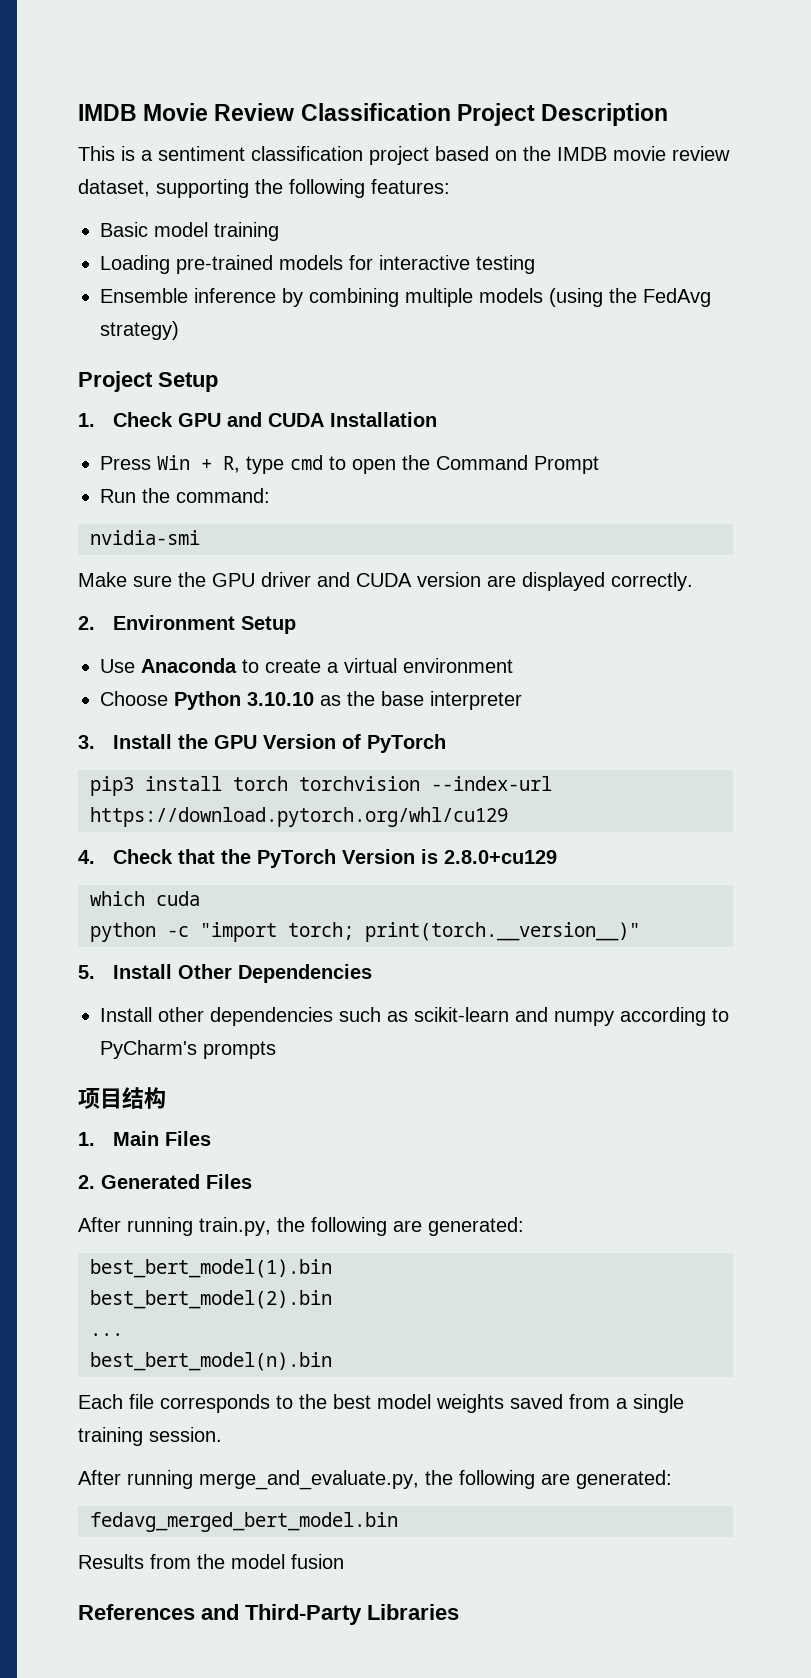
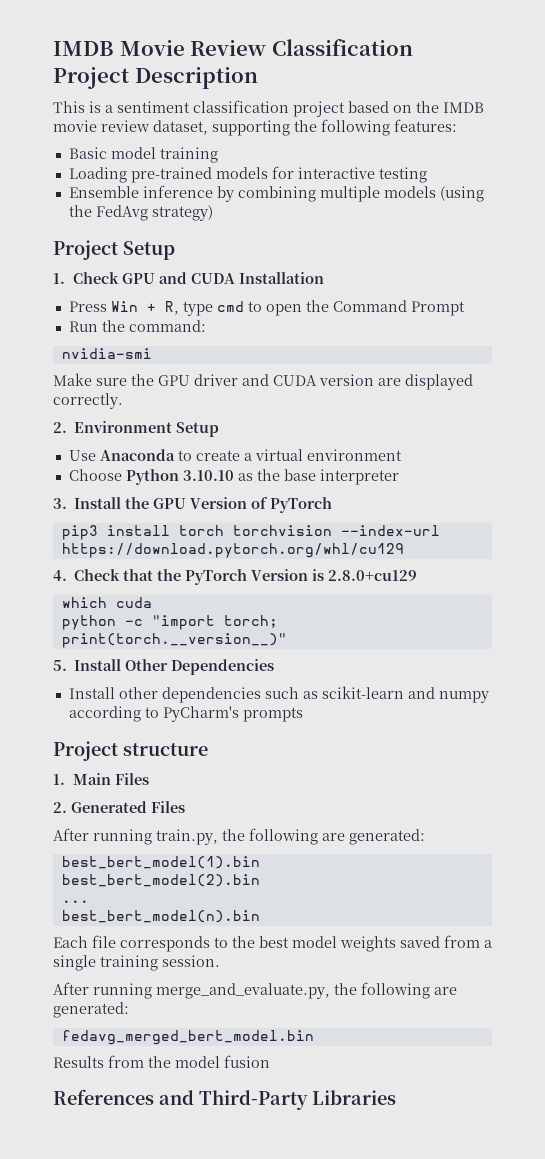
- 项目结构
+ Project structure

